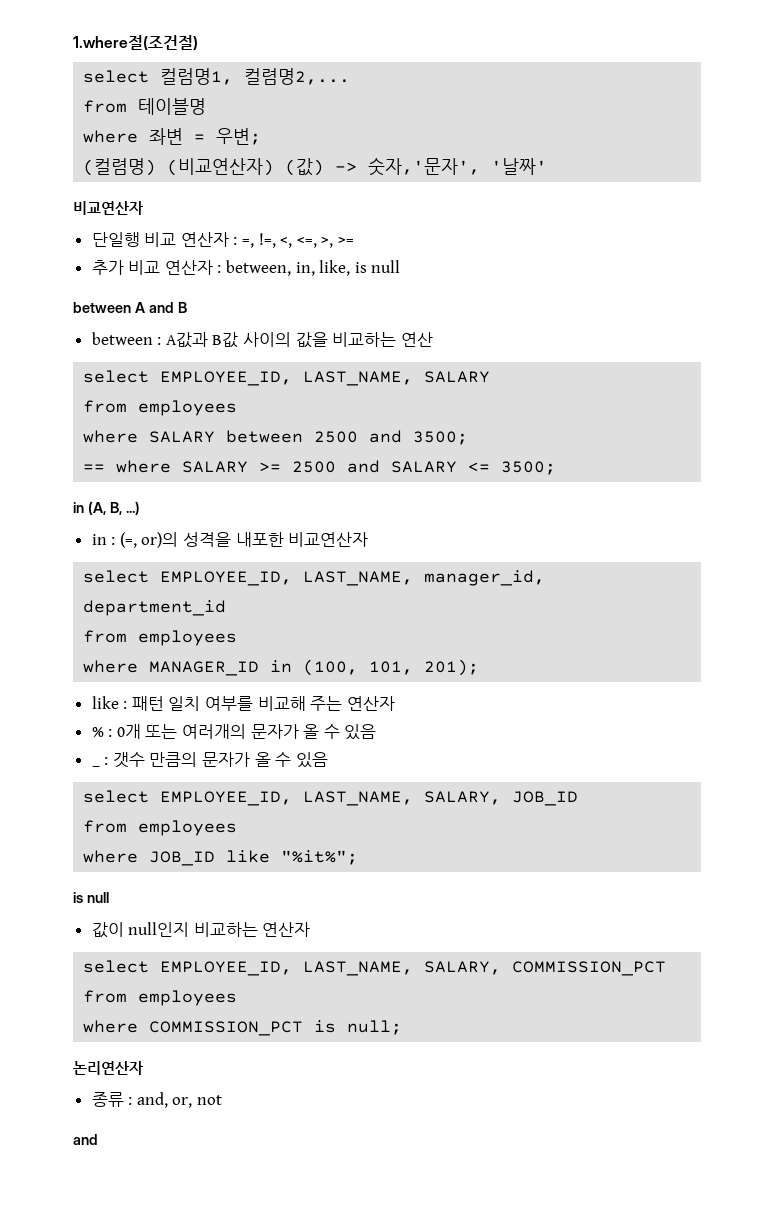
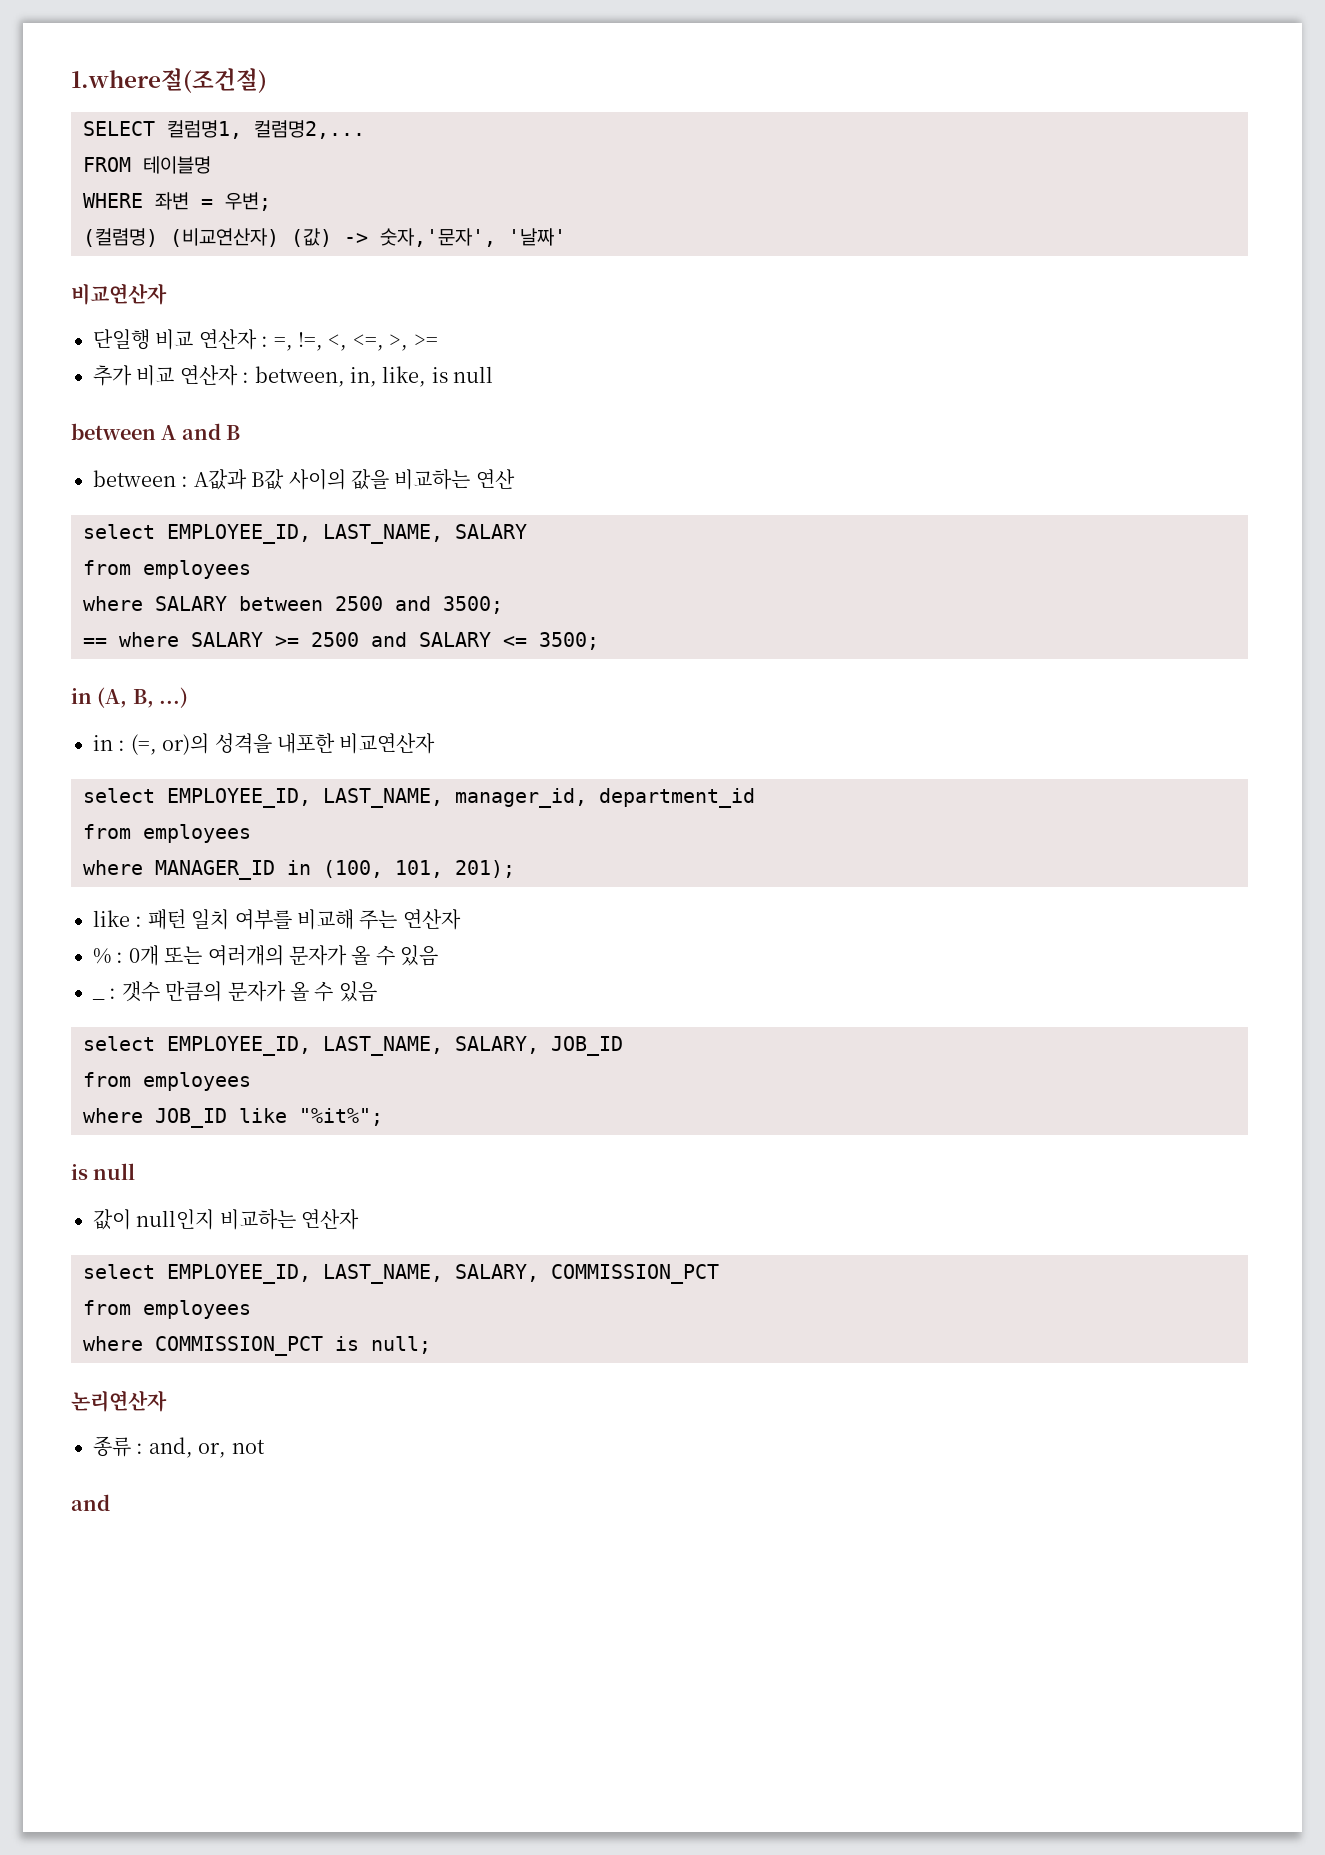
- select 컬럼명1, 컬렴명2,...
+ SELECT 컬럼명1, 컬렴명2,...
- from 테이블명
+ FROM 테이블명
- where 좌변 = 우변;
+ WHERE 좌변 = 우변;

